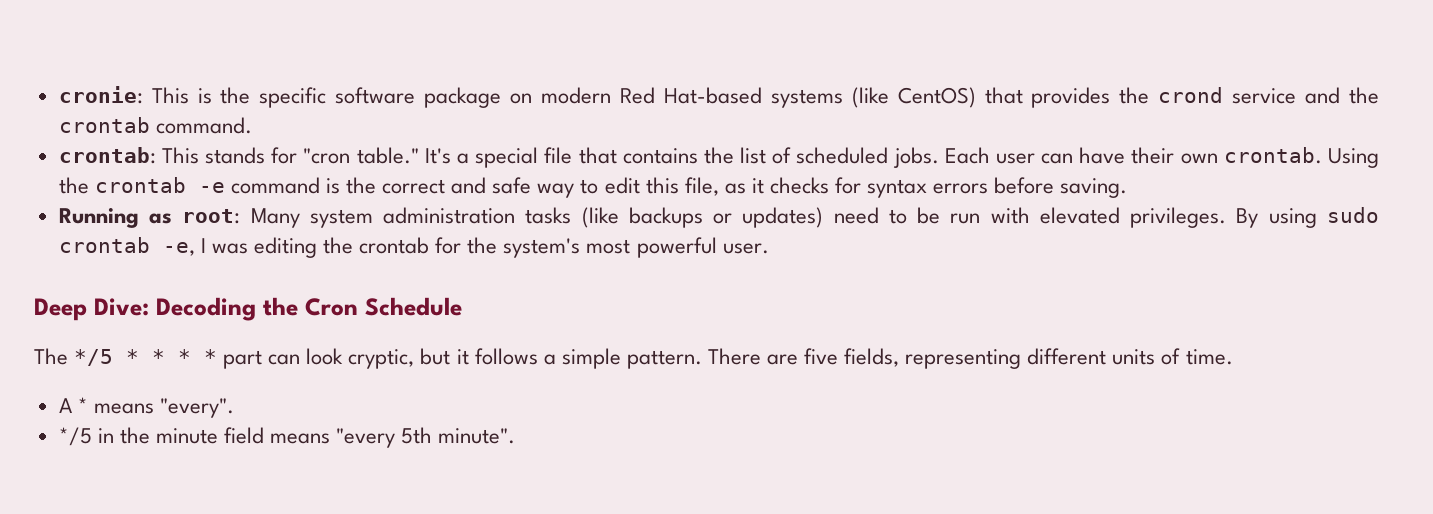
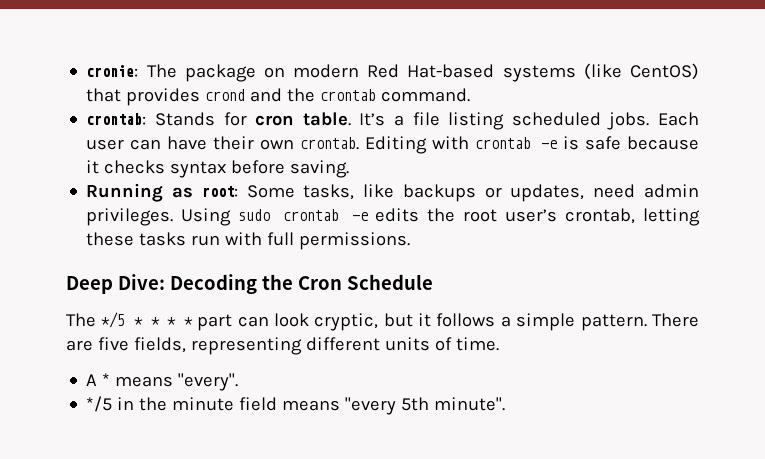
- cronie: This is the specific software package on modern Red Hat-based systems (like CentOS) that provides the crond service and the crontab command.
+ cronie: The package on modern Red Hat-based systems (like CentOS) that provides crond and the crontab command.
- crontab: This stands for "cron table." It's a special file that contains the list of scheduled jobs.
+ crontab: Stands for cron table. It’s a file listing scheduled jobs.
- Using the crontab -e command is the correct and safe way to edit this file, as it checks for syntax errors before saving.
+ Editing with crontab -e is safe because it checks syntax before saving.
- Running as root: Many system administration tasks (like backups or updates) need to be run with elevated privileges. By using sudo crontab -e, I was editing the crontab for the system's most powerful user.
+ Running as root: Some tasks, like backups or updates, need admin privileges. Using sudo crontab -e edits the root user’s crontab, letting these tasks run with full permissions.

